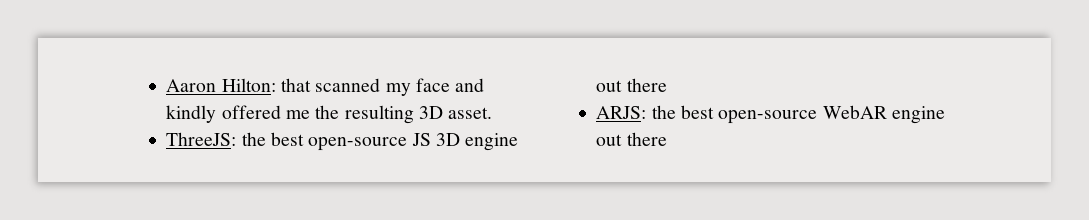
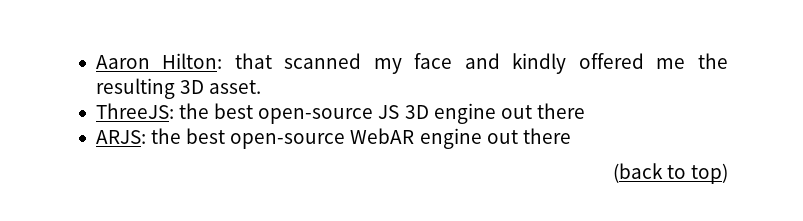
+ (back to top)

